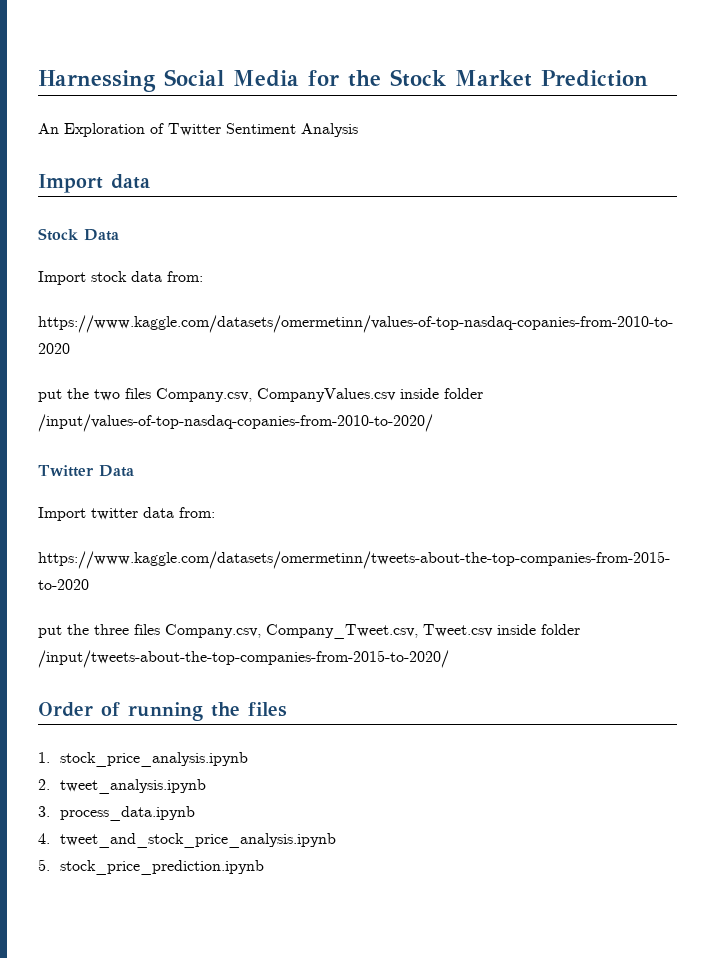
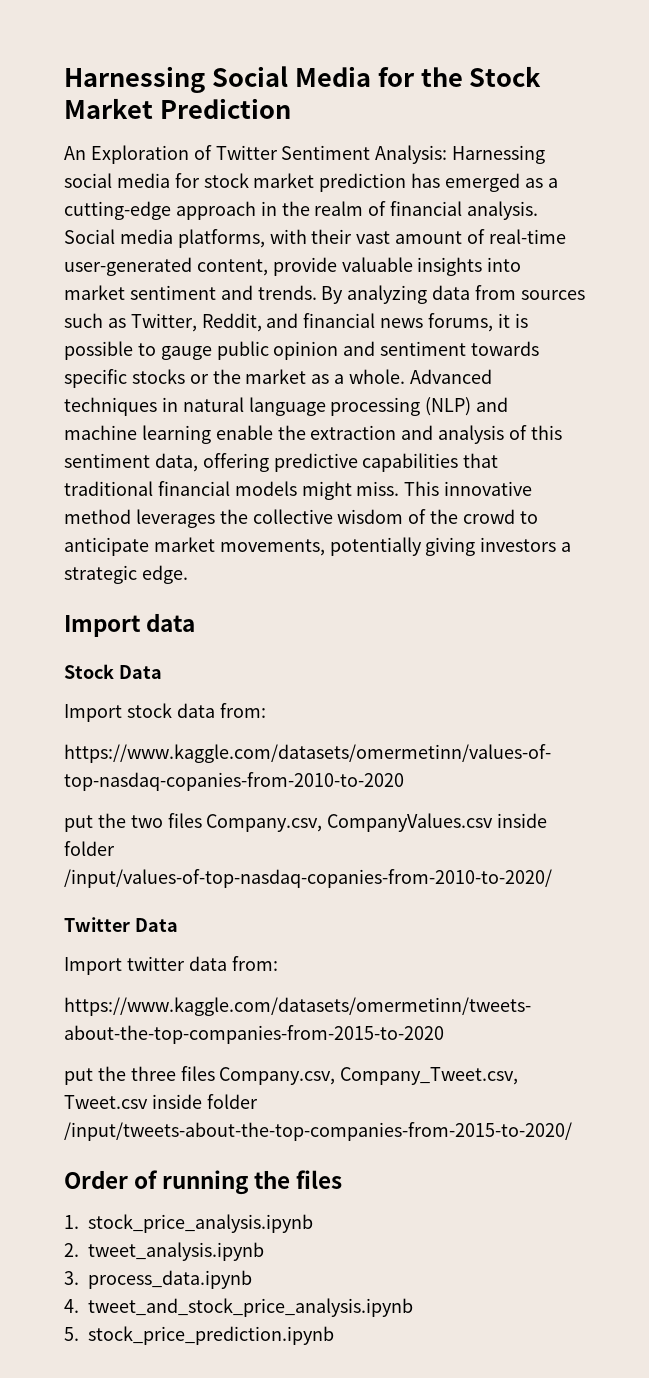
- An Exploration of Twitter Sentiment Analysis
+ An Exploration of Twitter Sentiment Analysis: Harnessing social media for stock market prediction has emerged as a cutting-edge approach in the realm of financial analysis. Social media platforms, with their vast amount of real-time user-generated content, provide valuable insights into market sentiment and trends. By analyzing data from sources such as Twitter, Reddit, and financial news forums, it is possible to gauge public opinion and sentiment towards specific stocks or the market as a whole. Advanced techniques in natural language processing (NLP) and machine learning enable the extraction and analysis of this sentiment data, offering predictive capabilities that traditional financial models might miss. This innovative method leverages the collective wisdom of the crowd to anticipate market movements, potentially giving investors a strategic edge.

